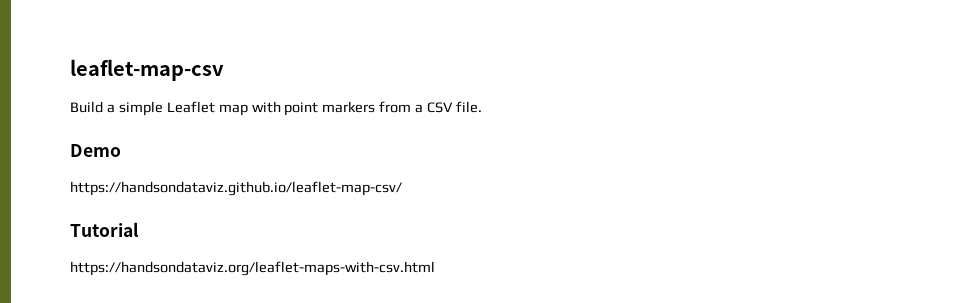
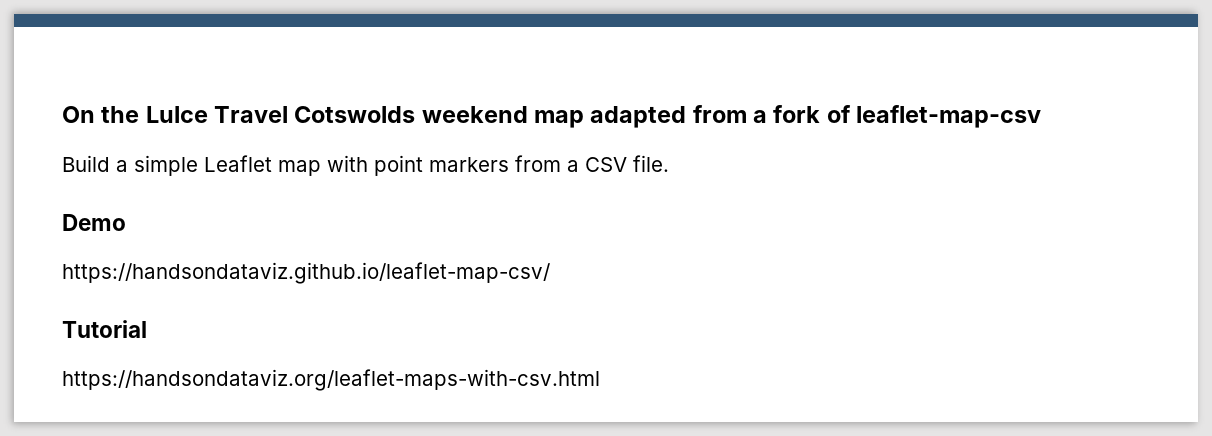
- leaflet-map-csv
+ On the Lulce Travel Cotswolds weekend map adapted from a fork of leaflet-map-csv

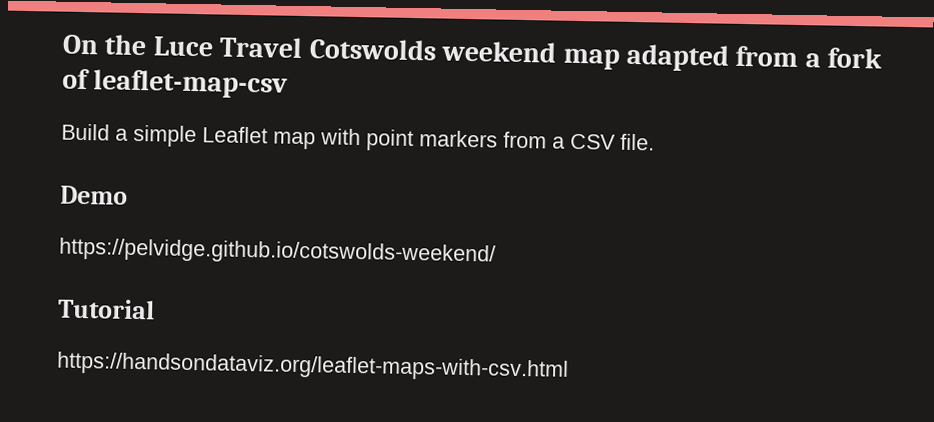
- On the Lulce Travel Cotswolds weekend map adapted from a fork of leaflet-map-csv
+ On the Luce Travel Cotswolds weekend map adapted from a fork of leaflet-map-csv
- https://handsondataviz.github.io/leaflet-map-csv/
+ https://pelvidge.github.io/cotswolds-weekend/

